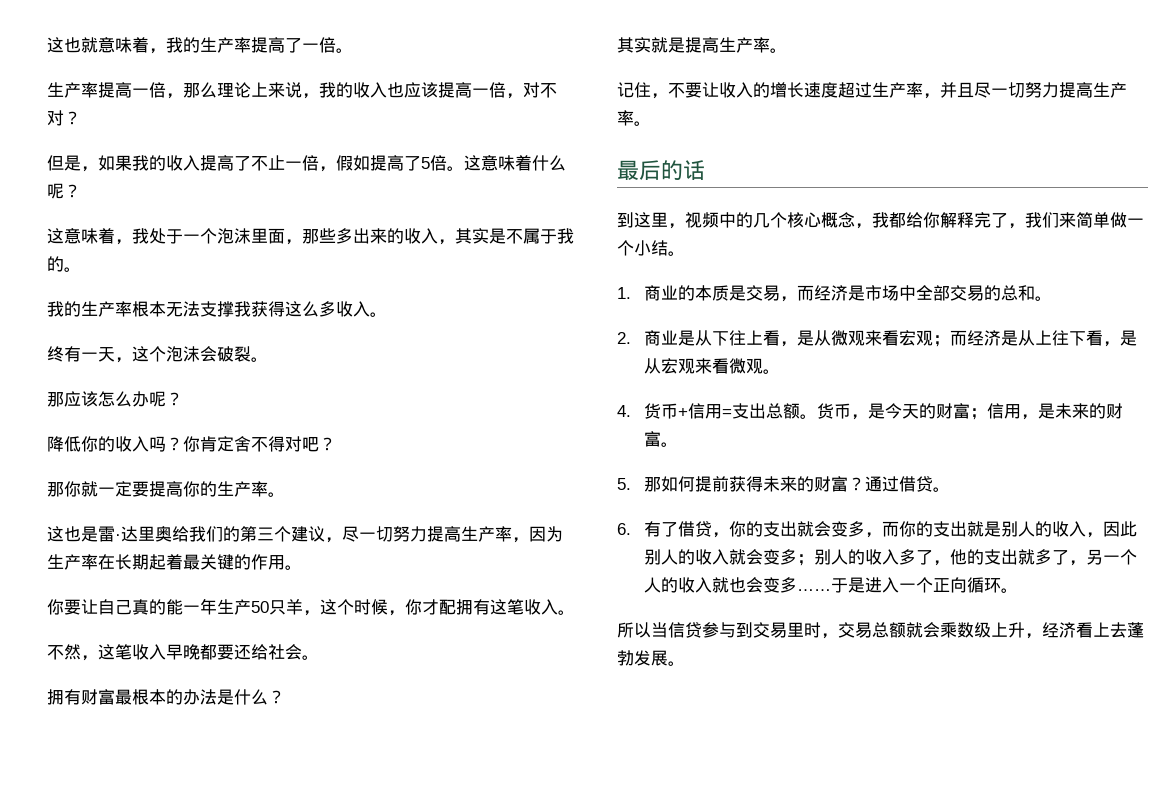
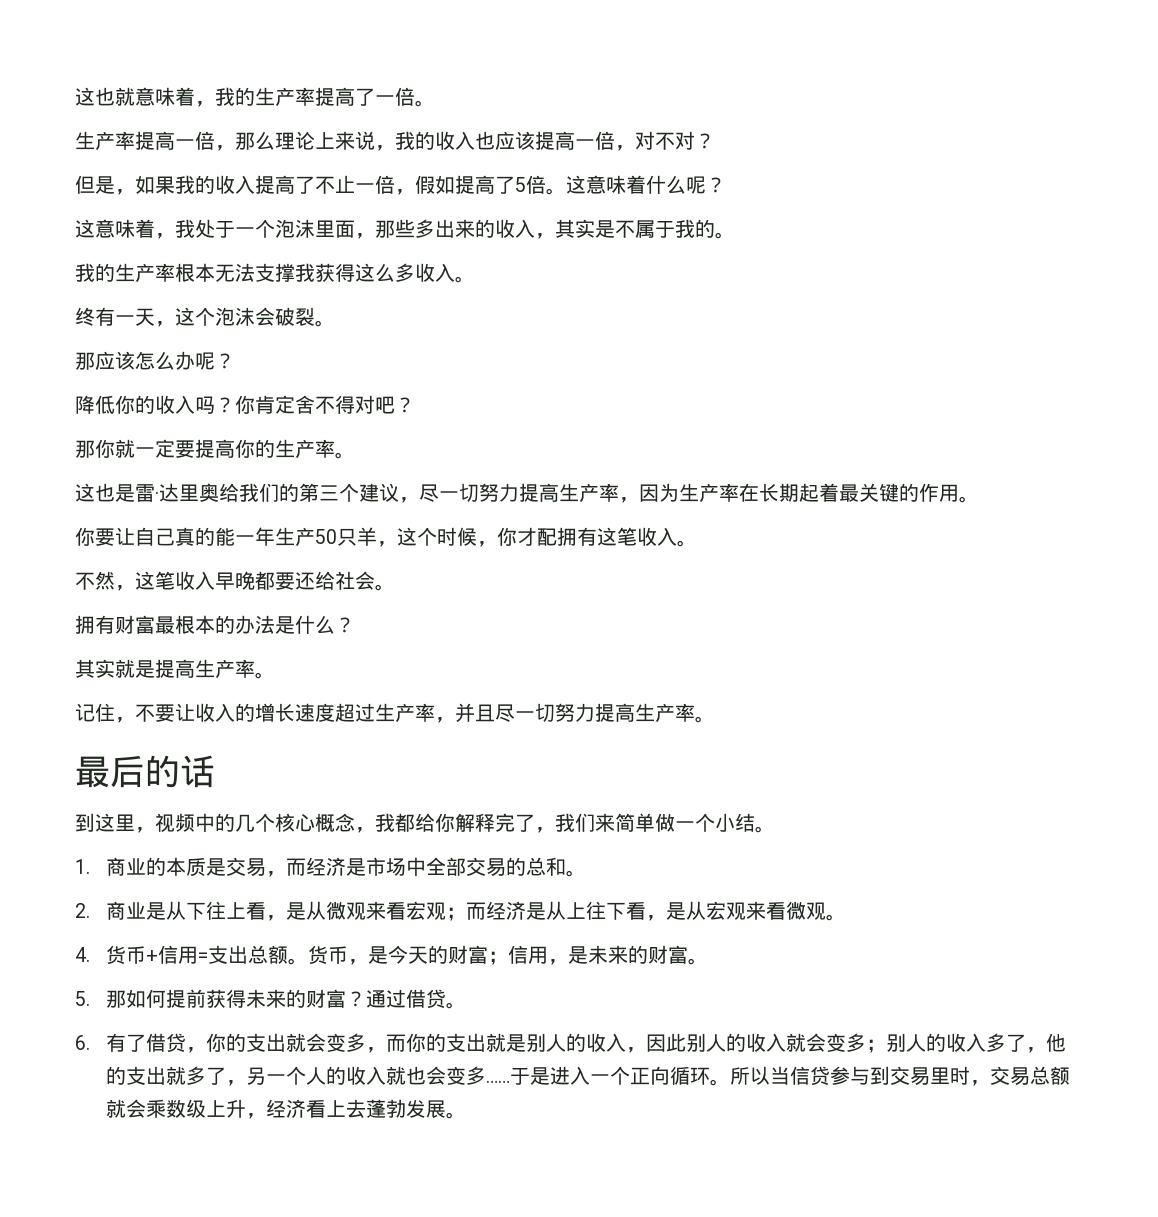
- 于是进入一个正向循环。
- 所以当信贷参与到交易里时，交易总额就会乘数级上升，经济看上去蓬勃发展。
+ 于是进入一个正向循环。所以当信贷参与到交易里时，交易总额就会乘数级上升，经济看上去蓬勃发展。

